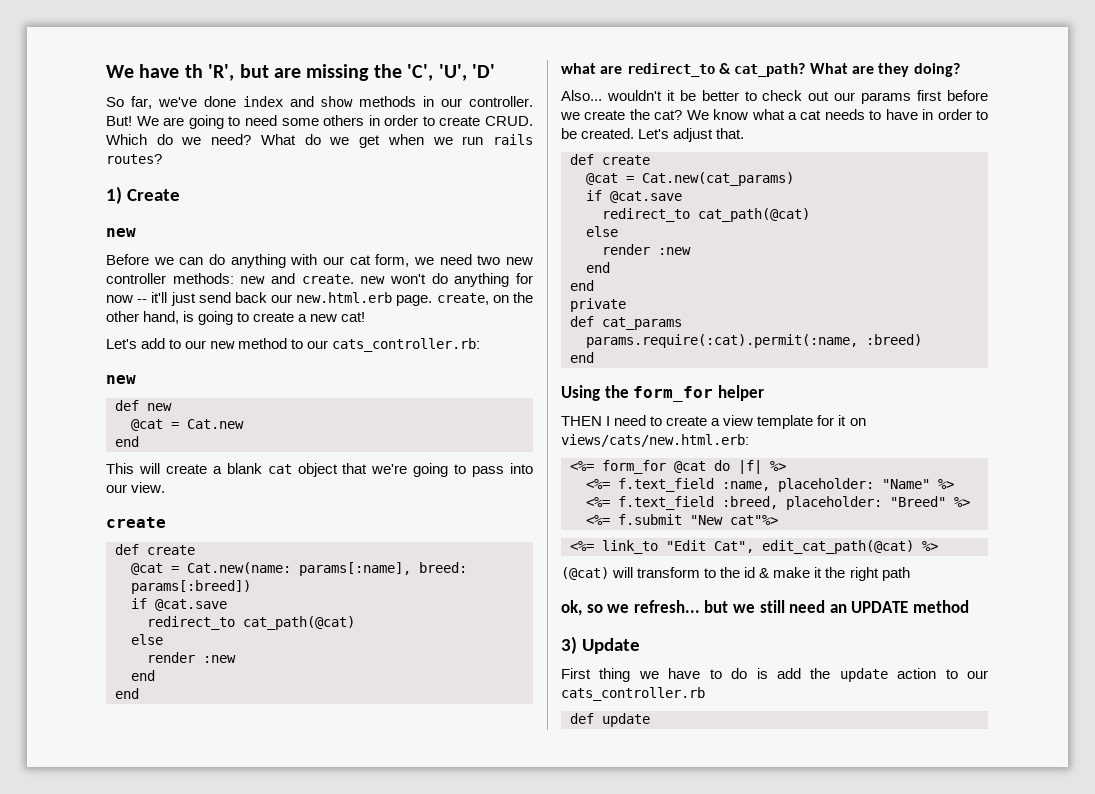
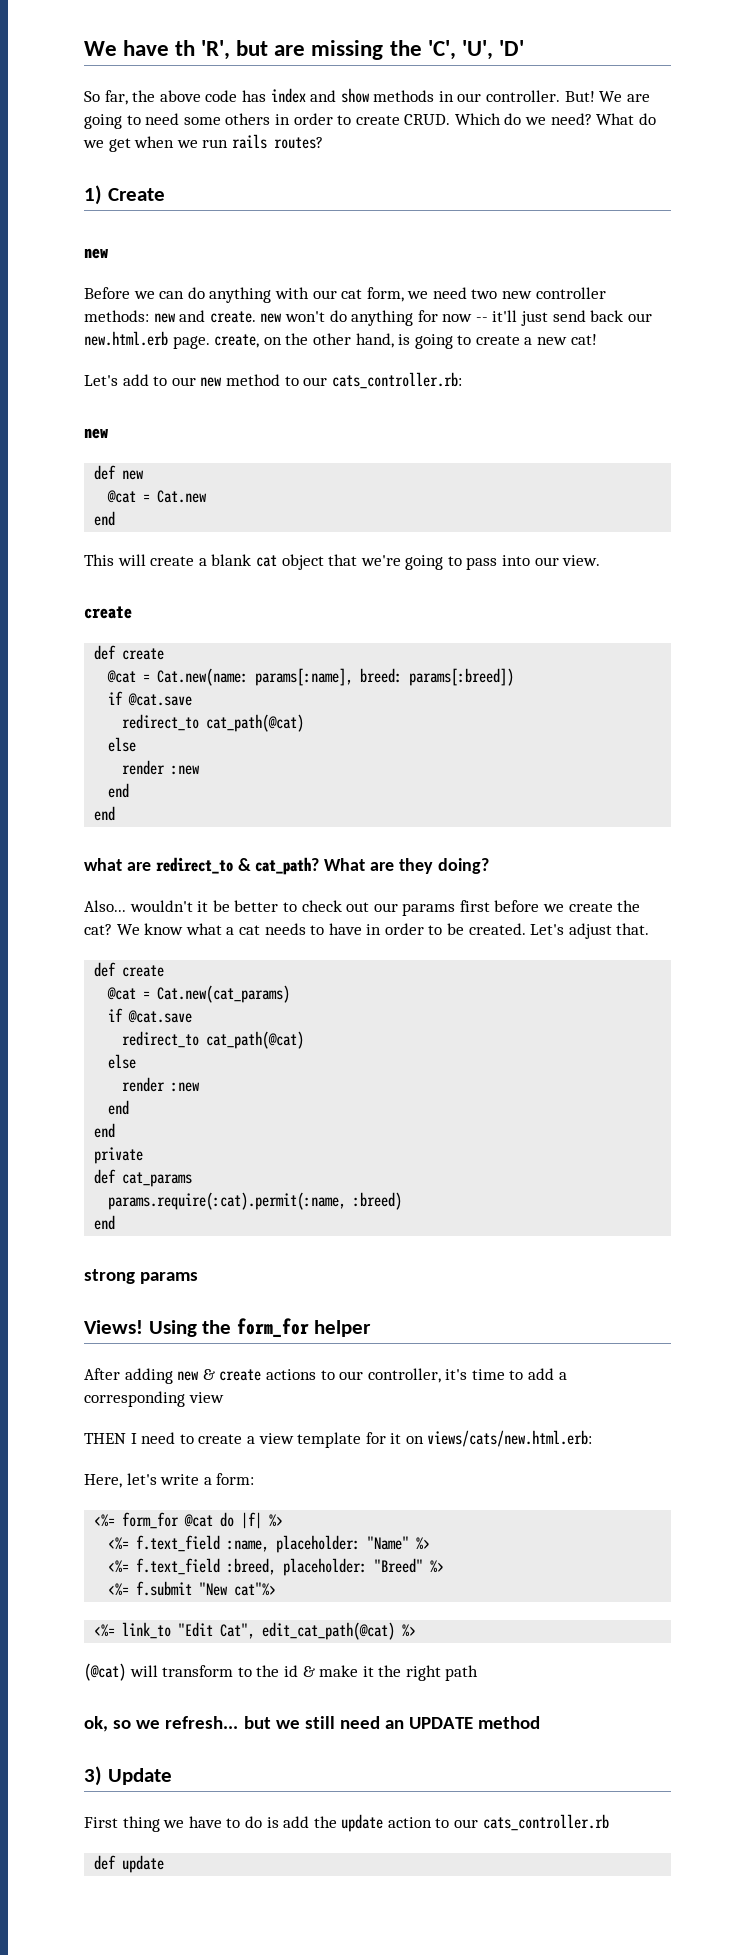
- So far, we've done index and show methods in our controller.
+ So far, the above code has index and show methods in our controller.
+ strong params
+ Views!
+ After adding new & create actions to our controller, it's time to add a corresponding view
+ Here, let's write a form:

